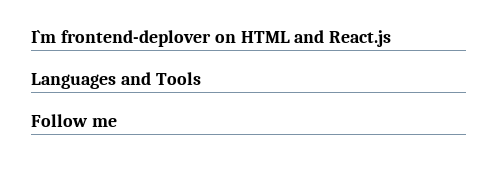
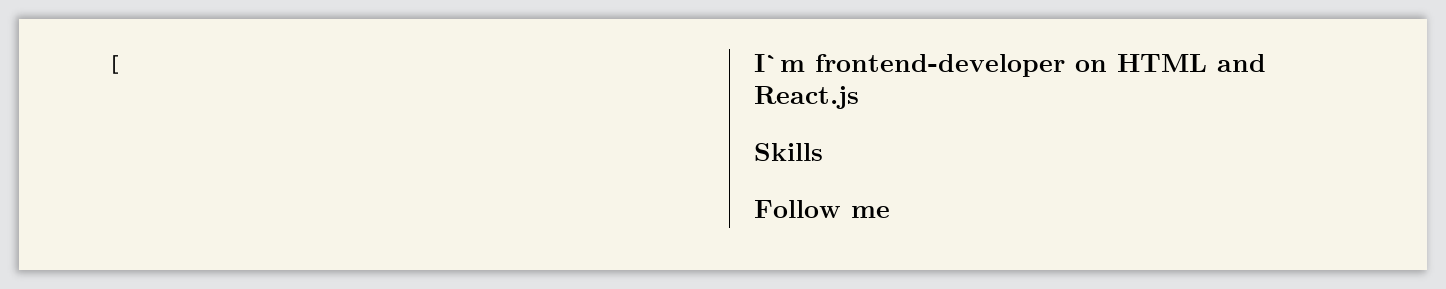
- I`m frontend-deplover on HTML and React.js
+ [
+ I`m frontend-developer on HTML and React.js
- Languages and Tools
+ Skills

